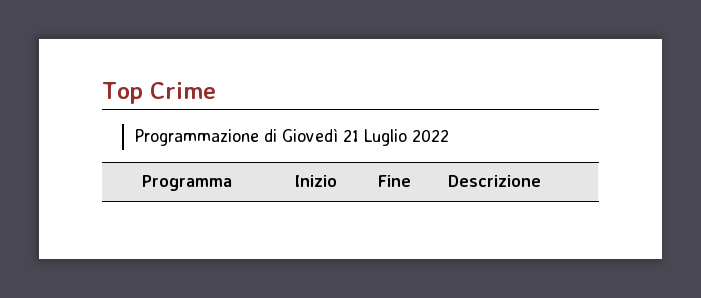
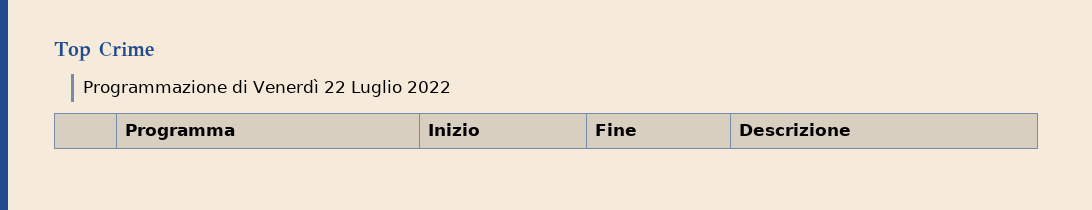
- Programmazione di Giovedì 21 Luglio 2022
+ Programmazione di Venerdì 22 Luglio 2022

